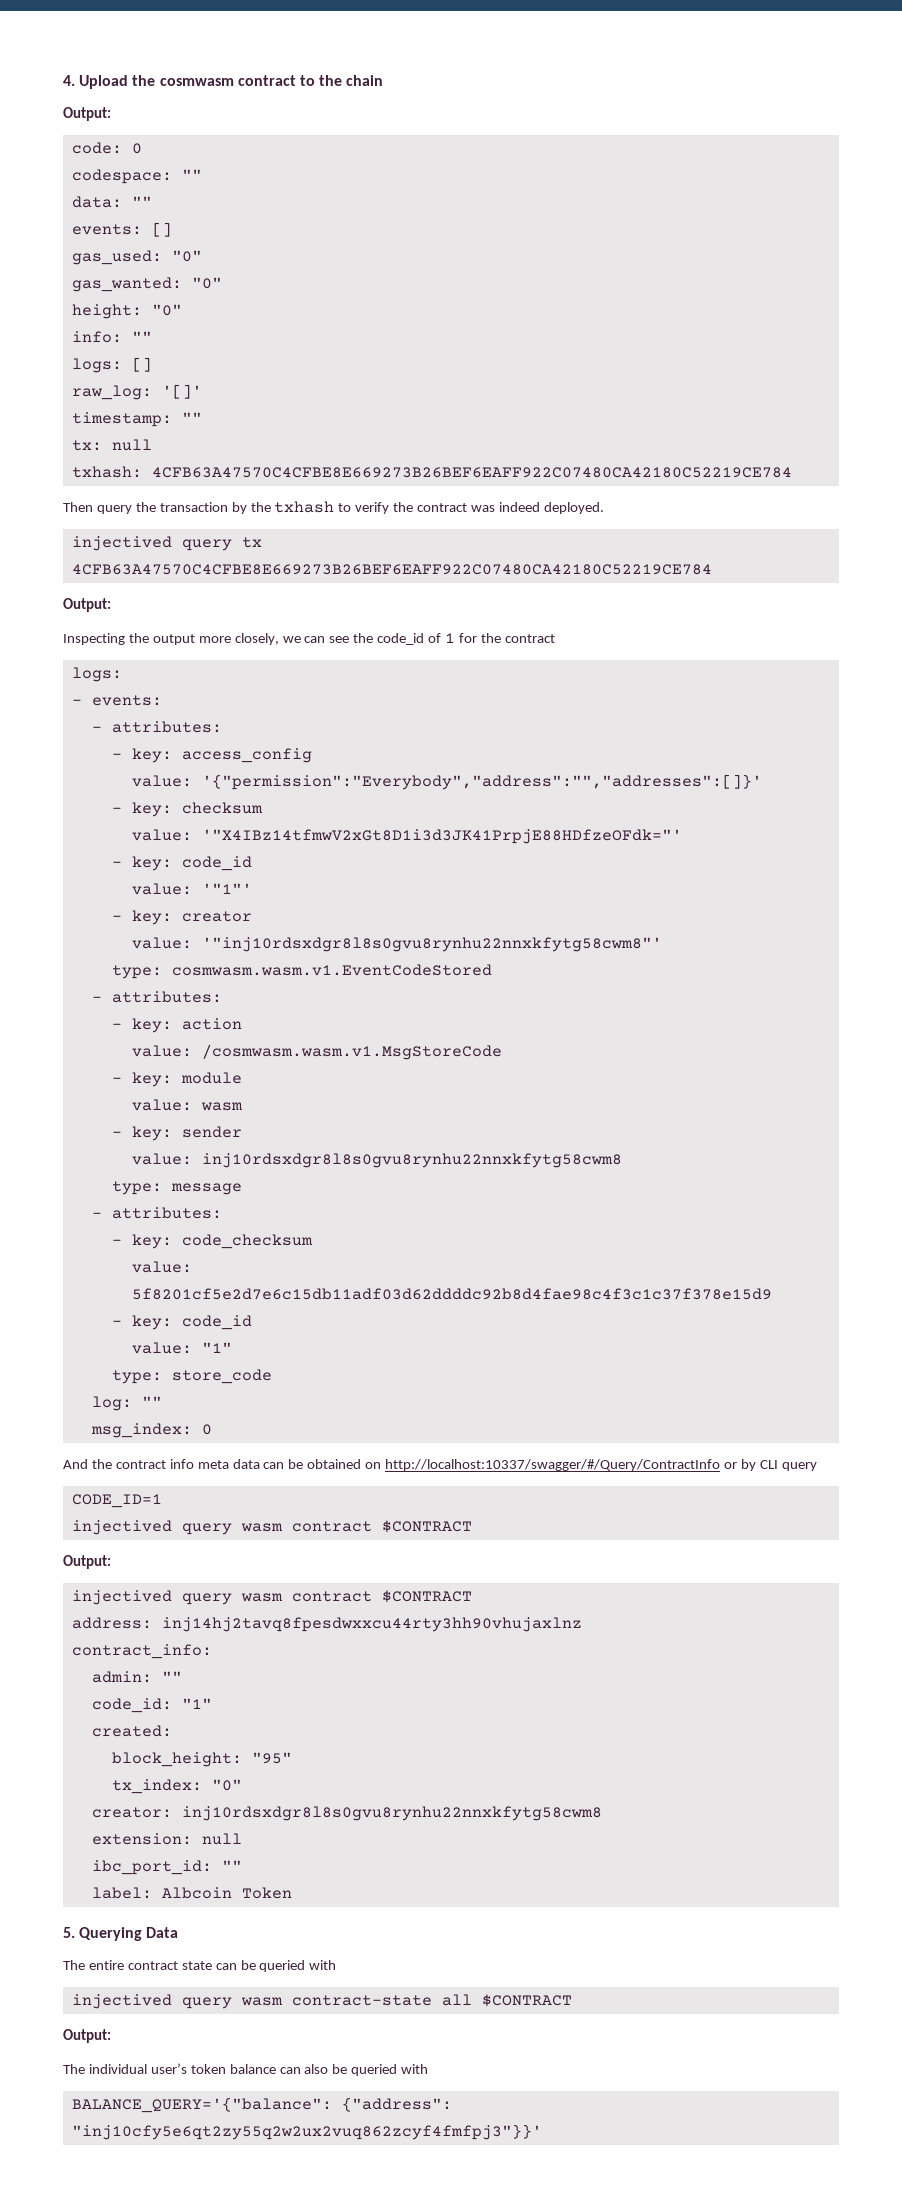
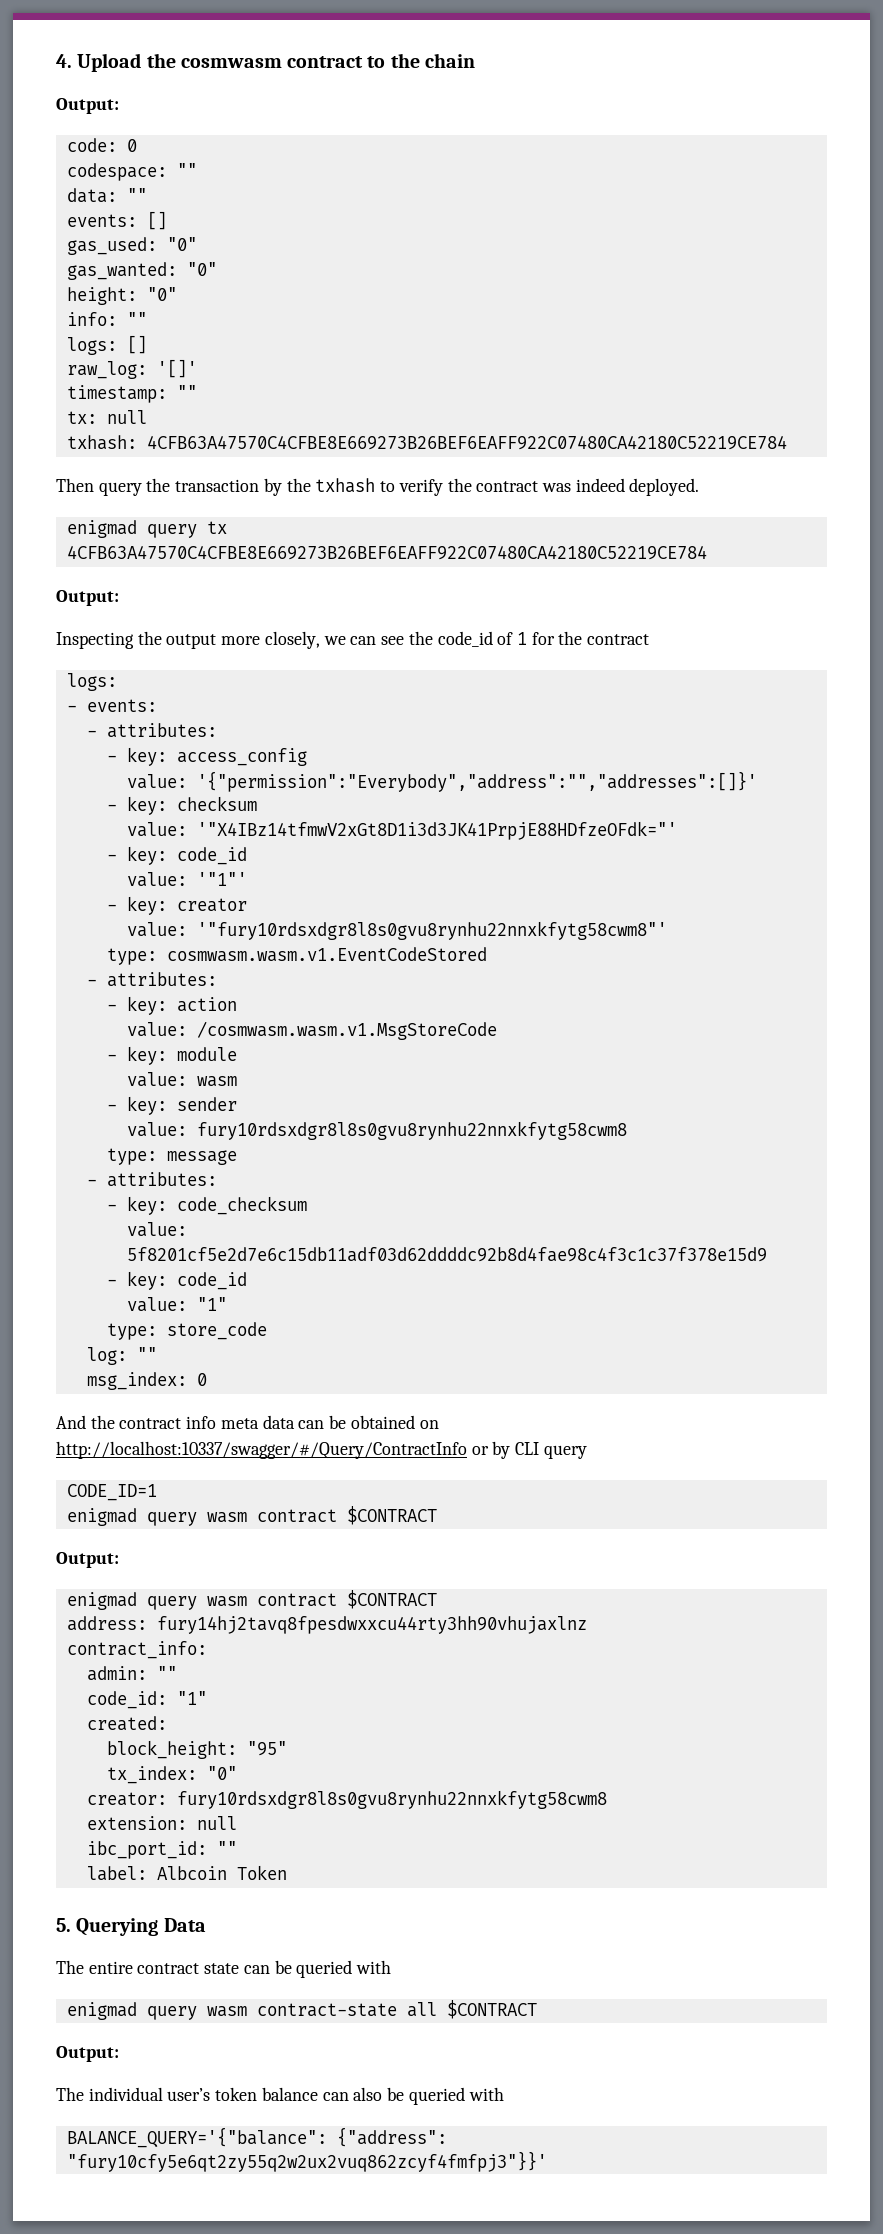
- injectived query tx 4CFB63A47570C4CFBE8E669273B26BEF6EAFF922C07480CA42180C52219CE784
+ enigmad query tx 4CFB63A47570C4CFBE8E669273B26BEF6EAFF922C07480CA42180C52219CE784
- value: '"inj10rdsxdgr8l8s0gvu8rynhu22nnxkfytg58cwm8"'
+ value: '"fury10rdsxdgr8l8s0gvu8rynhu22nnxkfytg58cwm8"'
- value: inj10rdsxdgr8l8s0gvu8rynhu22nnxkfytg58cwm8
+ value: fury10rdsxdgr8l8s0gvu8rynhu22nnxkfytg58cwm8
  CODE_ID=1
- injectived query wasm contract $CONTRACT
+ enigmad query wasm contract $CONTRACT
  Output:
- injectived query wasm contract $CONTRACT
+ enigmad query wasm contract $CONTRACT
- address: inj14hj2tavq8fpesdwxxcu44rty3hh90vhujaxlnz
+ address: fury14hj2tavq8fpesdwxxcu44rty3hh90vhujaxlnz
- creator: inj10rdsxdgr8l8s0gvu8rynhu22nnxkfytg58cwm8
+ creator: fury10rdsxdgr8l8s0gvu8rynhu22nnxkfytg58cwm8
- injectived query wasm contract-state all $CONTRACT
+ enigmad query wasm contract-state all $CONTRACT
- BALANCE_QUERY='{"balance": {"address": "inj10cfy5e6qt2zy55q2w2ux2vuq862zcyf4fmfpj3"}}'
+ BALANCE_QUERY='{"balance": {"address": "fury10cfy5e6qt2zy55q2w2ux2vuq862zcyf4fmfpj3"}}'

